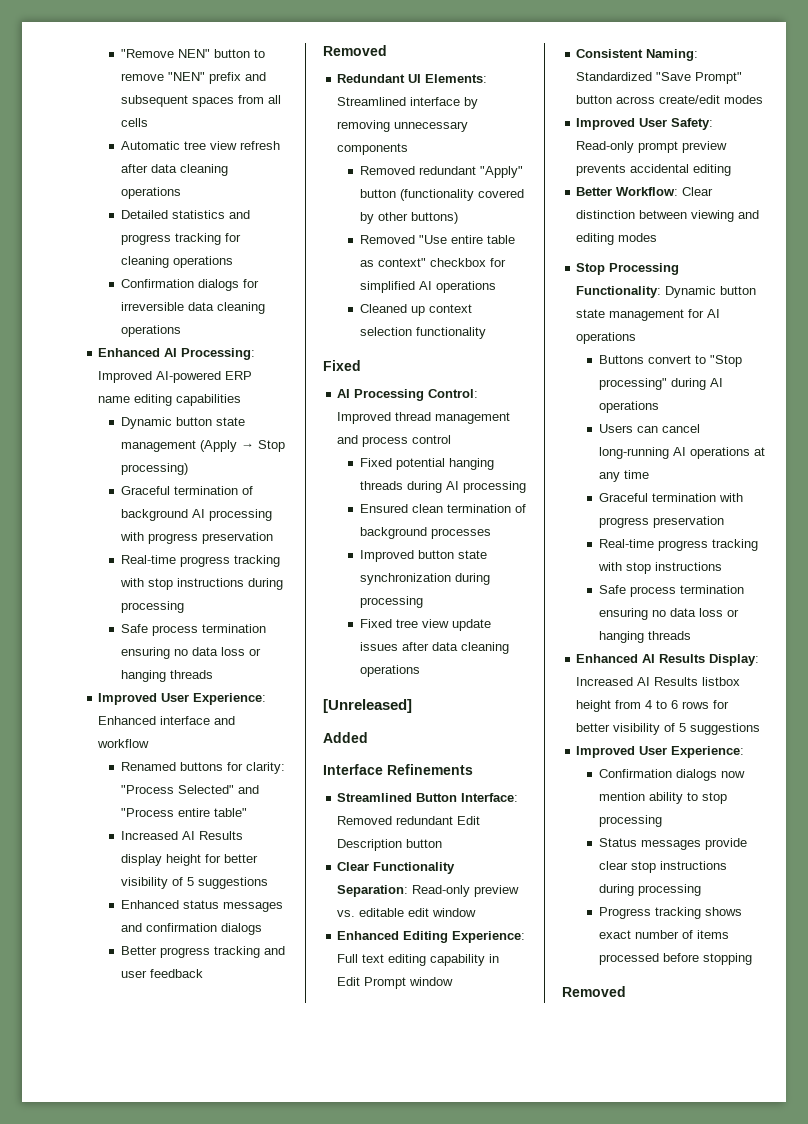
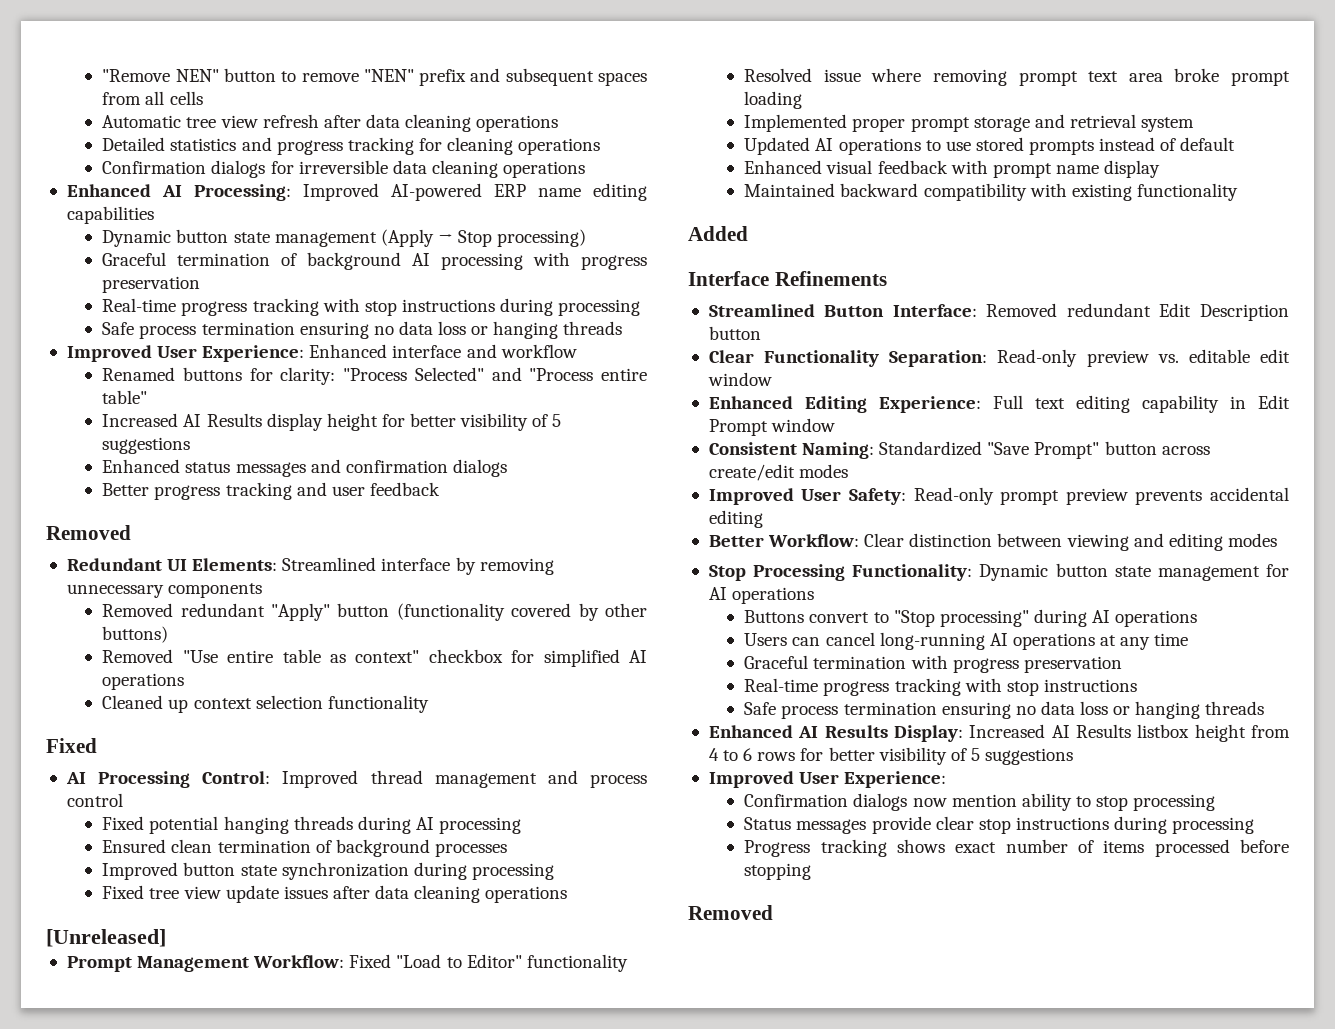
+ Prompt Management Workflow: Fixed "Load to Editor" functionality
+ Resolved issue where removing prompt text area broke prompt loading
+ Implemented proper prompt storage and retrieval system
+ Updated AI operations to use stored prompts instead of default
+ Enhanced visual feedback with prompt name display
+ Maintained backward compatibility with existing functionality

